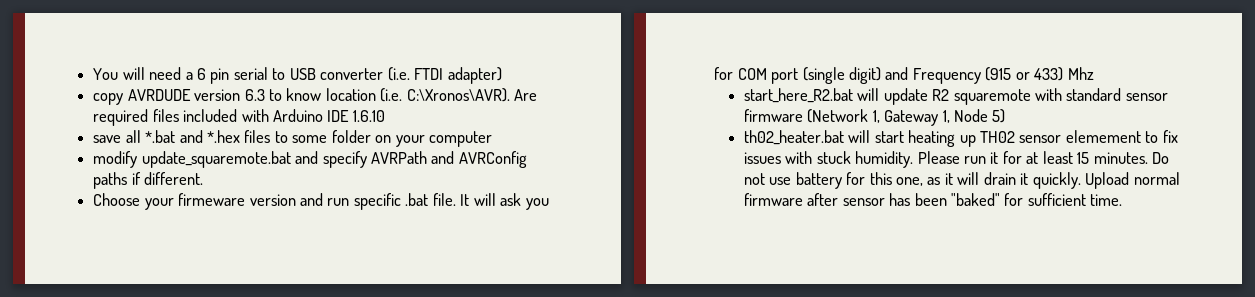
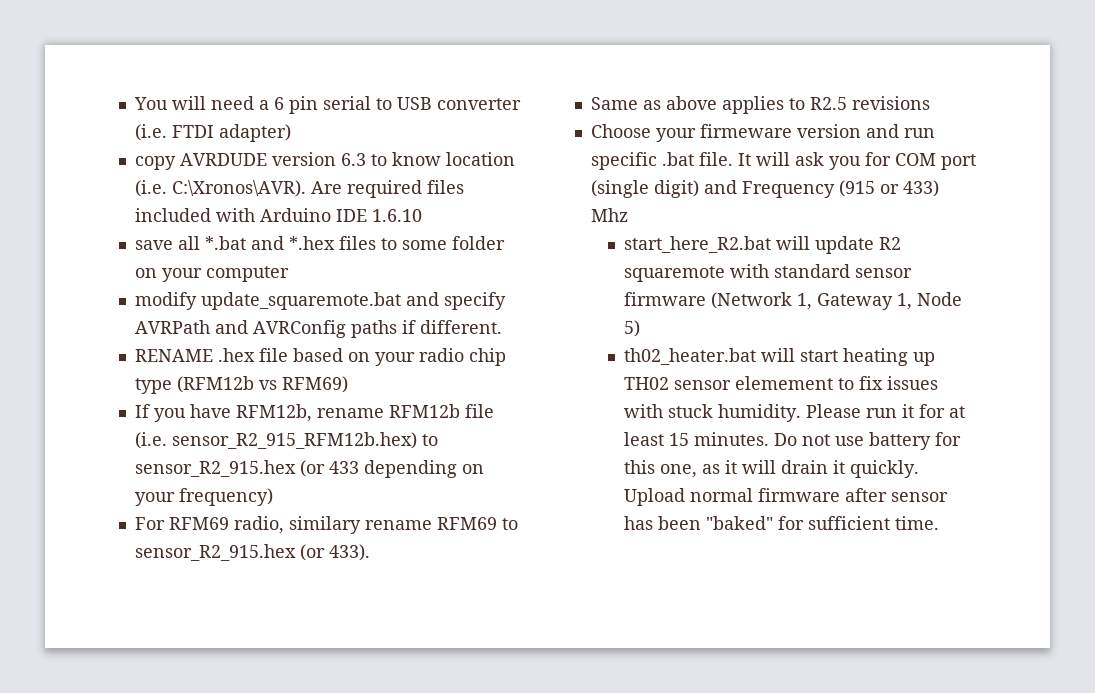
+ RENAME .hex file based on your radio chip type (RFM12b vs RFM69)
+ If you have RFM12b, rename RFM12b file (i.e. sensor_R2_915_RFM12b.hex) to sensor_R2_915.hex (or 433 depending on your frequency)
+ For RFM69 radio, similary rename RFM69 to sensor_R2_915.hex (or 433).
+ Same as above applies to R2.5 revisions

